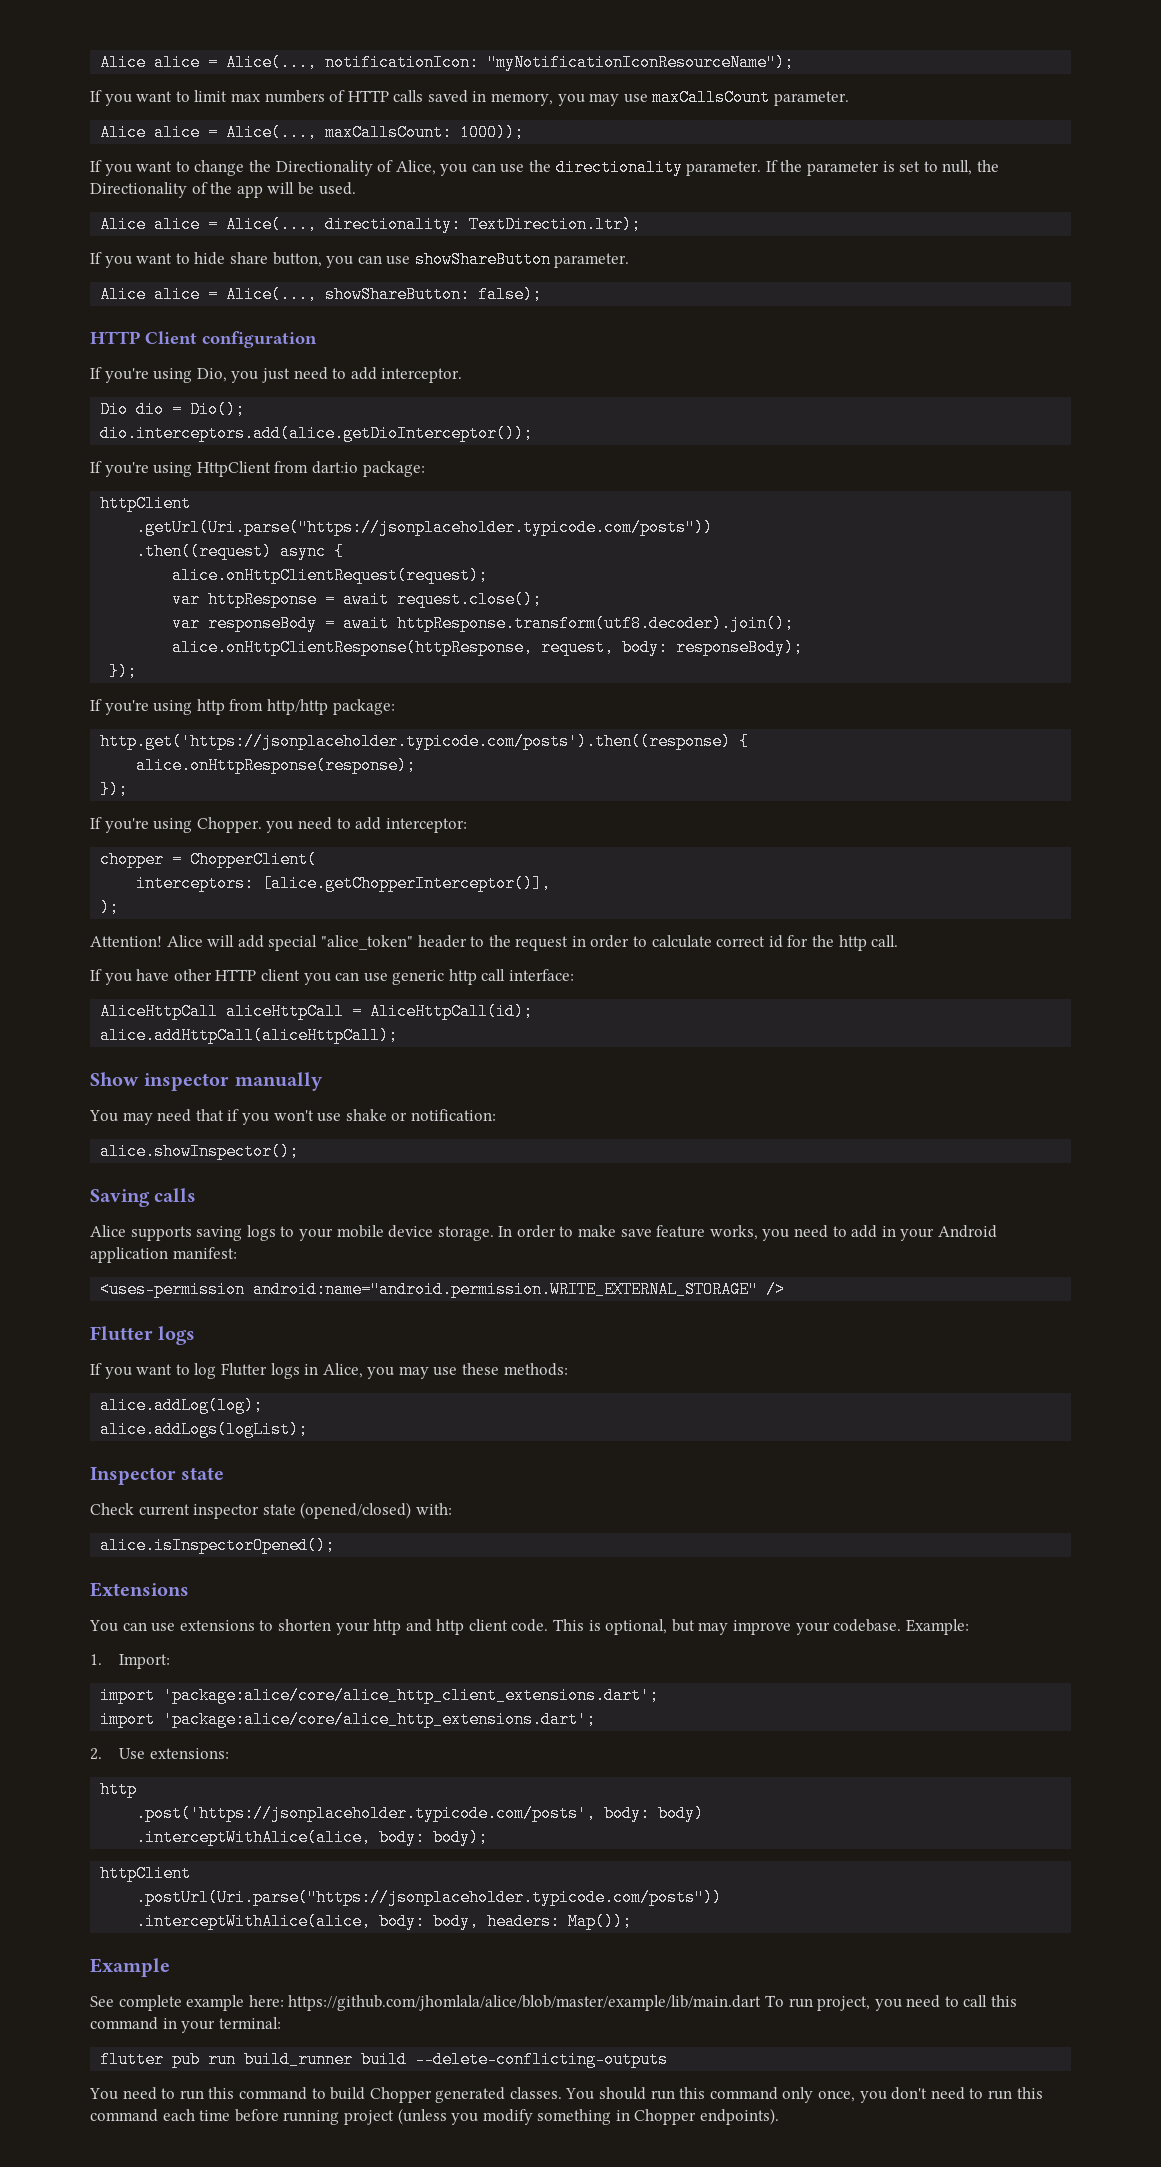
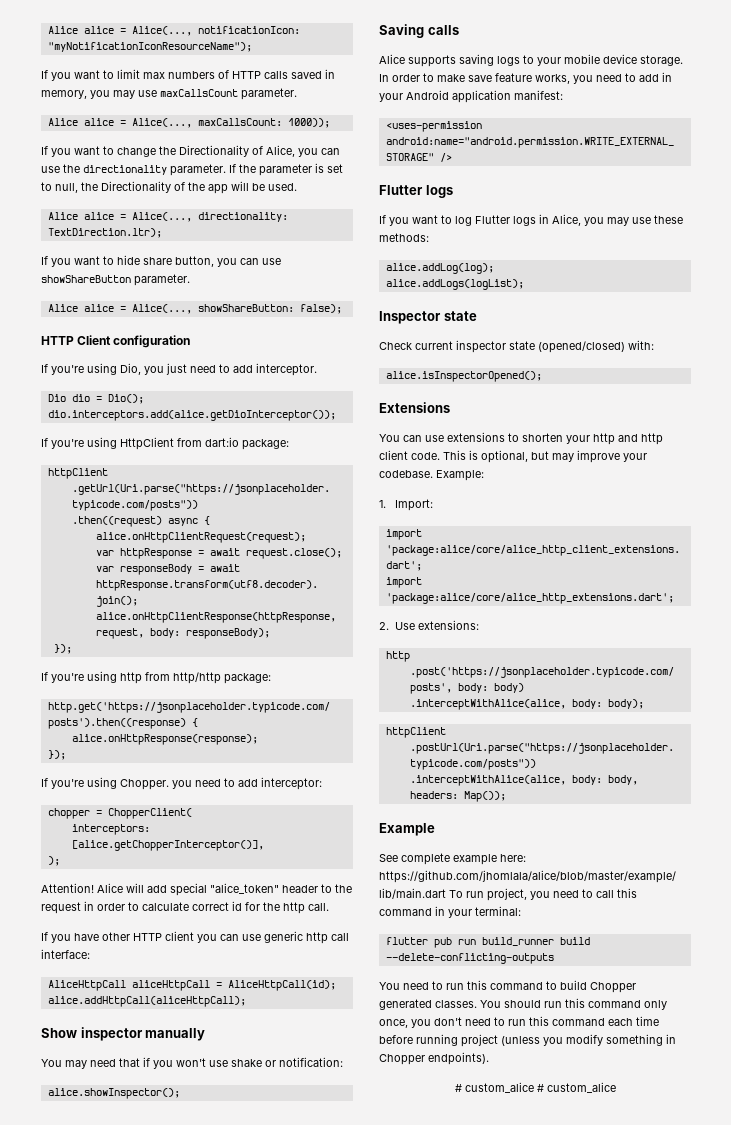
+ # custom_alice # custom_alice

